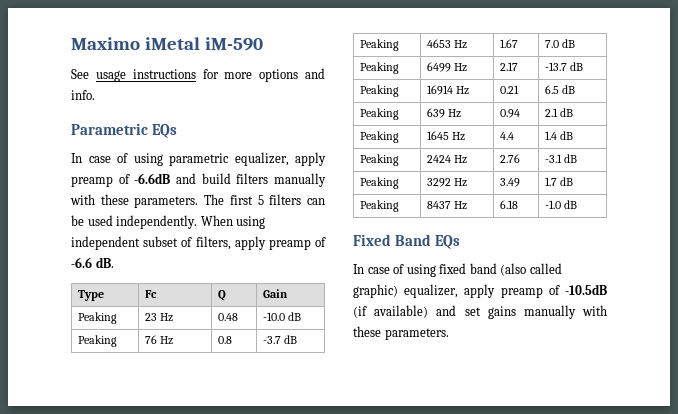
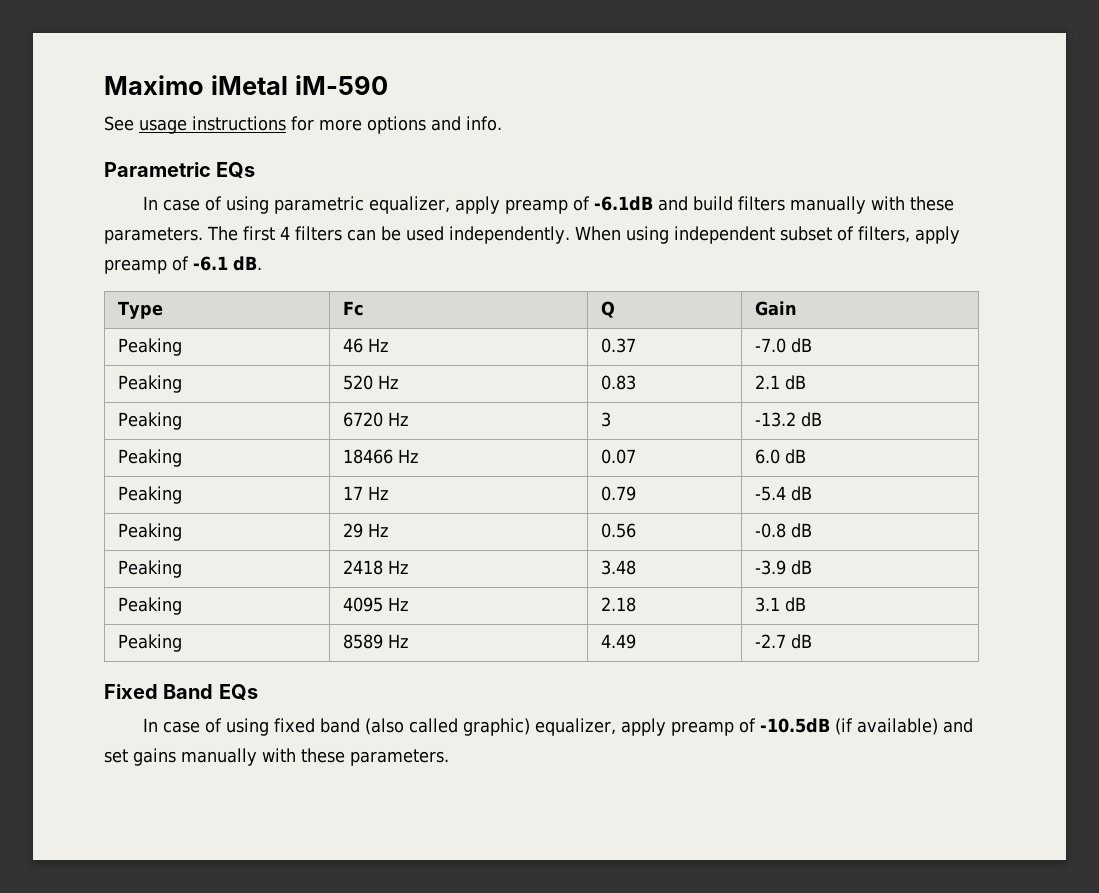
- In case of using parametric equalizer, apply preamp of -6.6dB and build filters manually with these parameters.
+ In case of using parametric equalizer, apply preamp of -6.1dB and build filters manually with these parameters.
- The first 5 filters can be used independently.
+ The first 4 filters can be used independently.
- When using independent subset of filters, apply preamp of -6.6 dB.
+ When using independent subset of filters, apply preamp of -6.1 dB.
- Peaking | 23 Hz | 0.48 | -10.0 dB
- Peaking | 76 Hz | 0.8 | -3.7 dB
- Peaking | 4653 Hz | 1.67 | 7.0 dB
- Peaking | 6499 Hz | 2.17 | -13.7 dB
- Peaking | 16914 Hz | 0.21 | 6.5 dB
- Peaking | 639 Hz | 0.94 | 2.1 dB
+ Peaking | 46 Hz | 0.37 | -7.0 dB
+ Peaking | 520 Hz | 0.83 | 2.1 dB
- Peaking | 1645 Hz | 4.4 | 1.4 dB
- Peaking | 2424 Hz | 2.76 | -3.1 dB
- Peaking | 3292 Hz | 3.49 | 1.7 dB
- Peaking | 8437 Hz | 6.18 | -1.0 dB
+ Peaking | 6720 Hz | 3 | -13.2 dB
+ Peaking | 18466 Hz | 0.07 | 6.0 dB
+ Peaking | 17 Hz | 0.79 | -5.4 dB
+ Peaking | 29 Hz | 0.56 | -0.8 dB
+ Peaking | 2418 Hz | 3.48 | -3.9 dB
+ Peaking | 4095 Hz | 2.18 | 3.1 dB
+ Peaking | 8589 Hz | 4.49 | -2.7 dB

